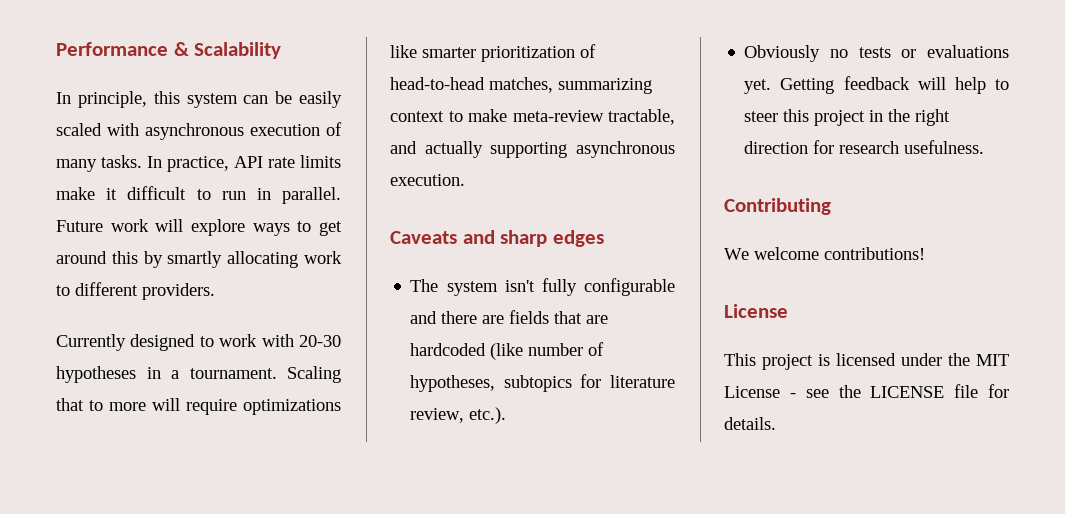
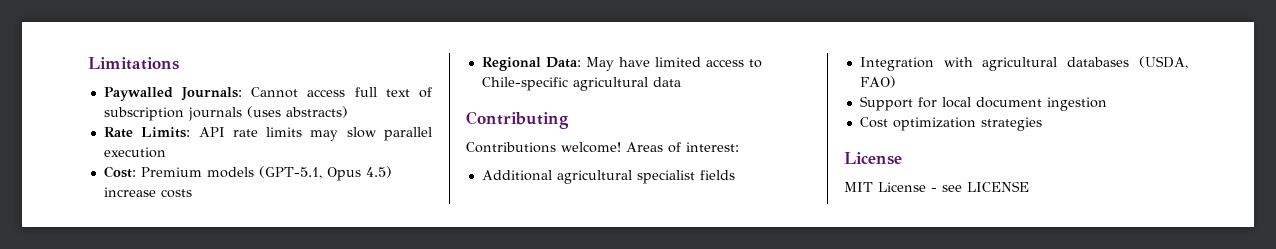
- Performance & Scalability
- In principle, this system can be easily scaled with asynchronous execution of many tasks. In practice, API rate limits make it difficult to run in parallel. Future work will explore ways to get around this by smartly allocating work to different providers.
- Currently designed to work with 20-30 hypotheses in a tournament. Scaling that to more will require optimizations like smarter prioritization of head-to-head matches, summarizing context to make meta-review tractable, and actually supporting asynchronous execution.
- Caveats and sharp edges
- The system isn't fully configurable and there are fields that are hardcoded (like number of hypotheses, subtopics for literature review, etc.).
- Obviously no tests or evaluations yet. Getting feedback will help to steer this project in the right direction for research usefulness.
+ Limitations
+ Paywalled Journals: Cannot access full text of subscription journals (uses abstracts)
+ Rate Limits: API rate limits may slow parallel execution
+ Cost: Premium models (GPT-5.1, Opus 4.5) increase costs
+ Regional Data: May have limited access to Chile-specific agricultural data
  Contributing
- We welcome contributions!
+ Contributions welcome! Areas of interest:
+ Additional agricultural specialist fields
+ Integration with agricultural databases (USDA, FAO)
+ Support for local document ingestion
+ Cost optimization strategies
  License
- This project is licensed under the MIT License - see the LICENSE file for details.
+ MIT License - see LICENSE

